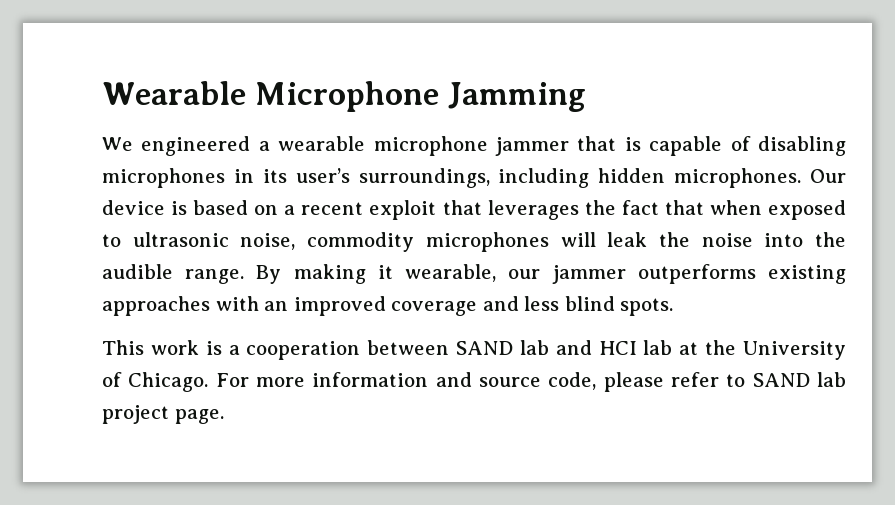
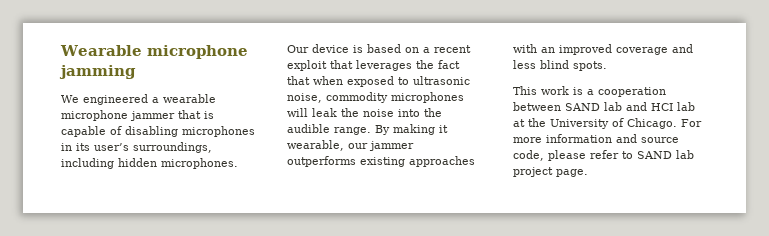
- Wearable Microphone Jamming
+ Wearable microphone jamming

